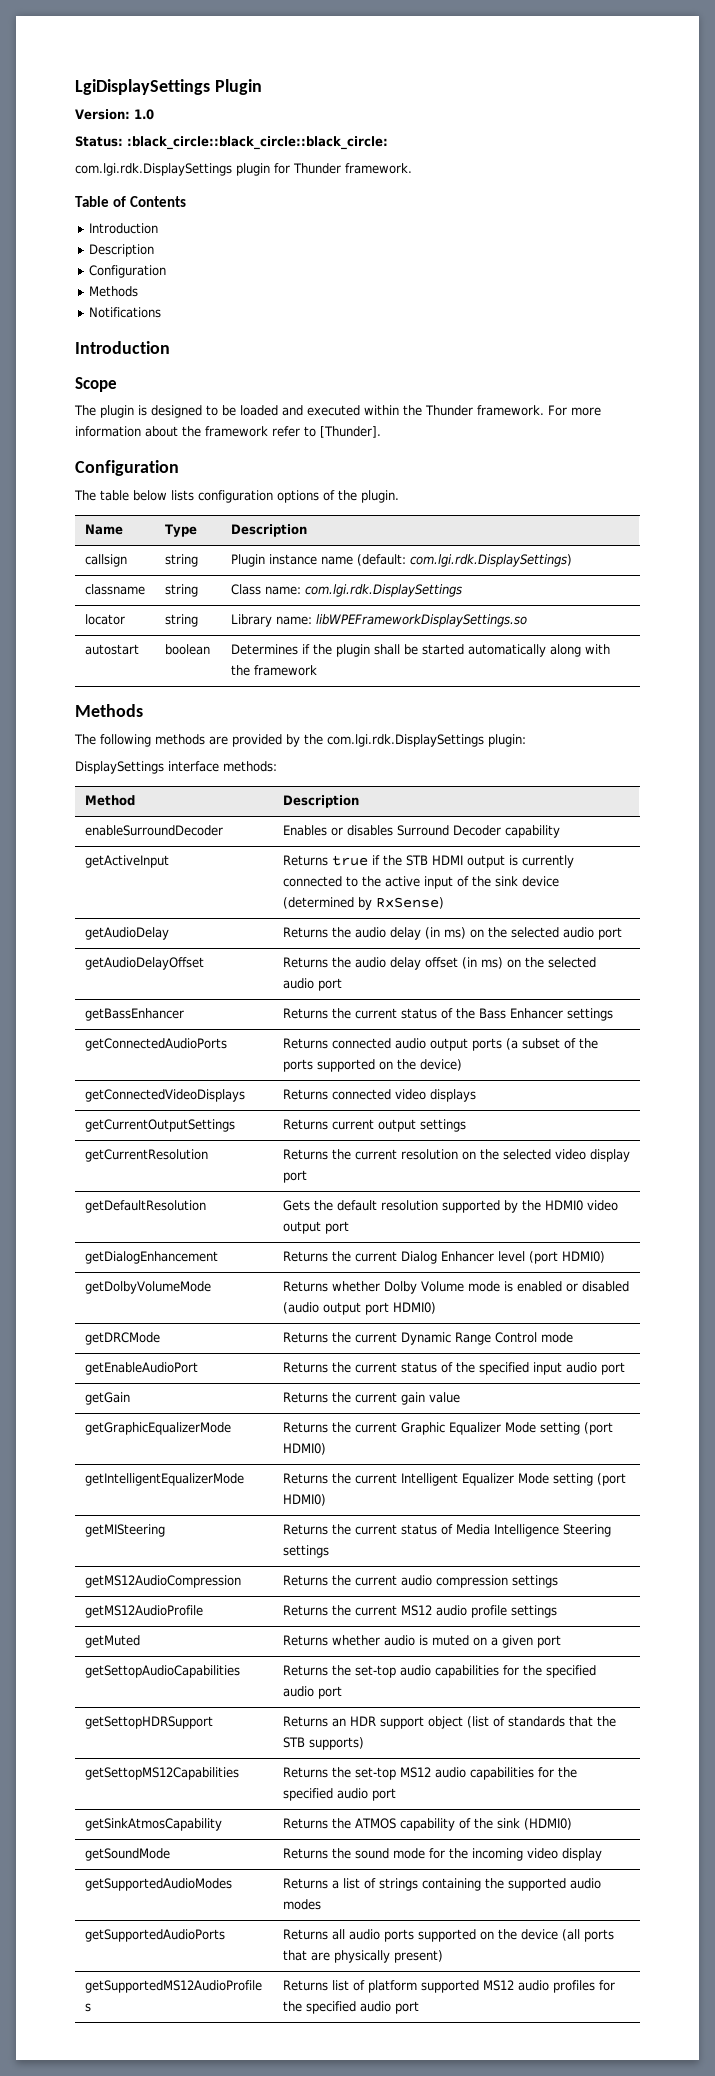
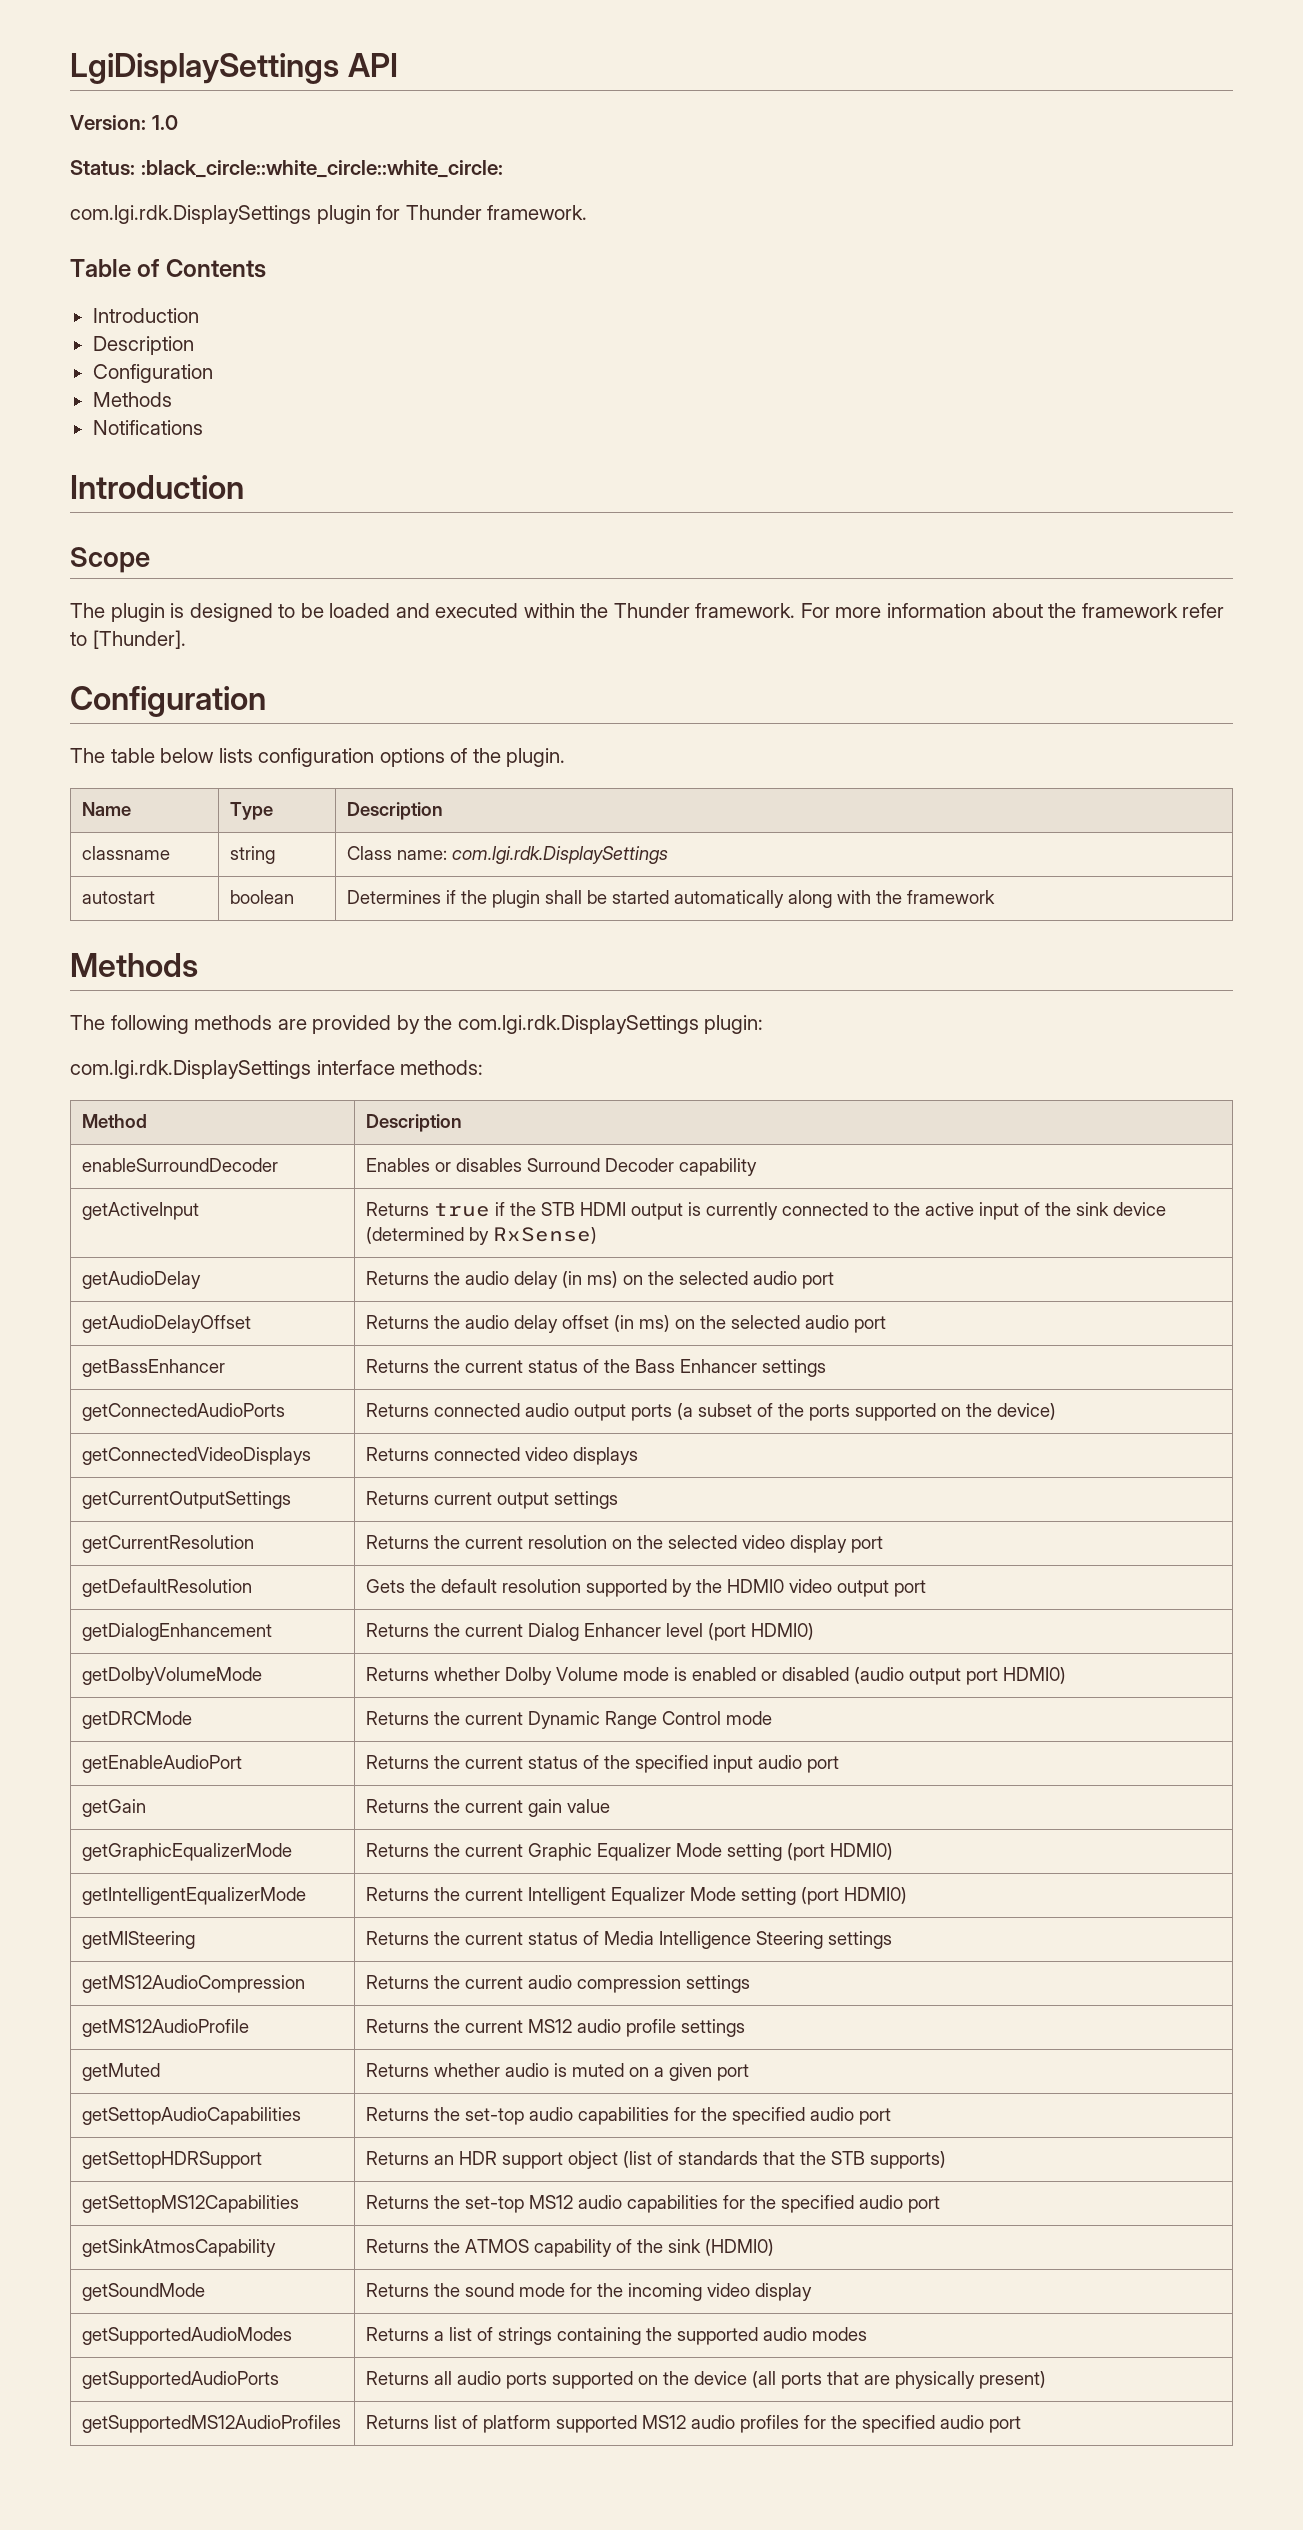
- LgiDisplaySettings Plugin
+ LgiDisplaySettings API
- Status: :black_circle::black_circle::black_circle:
+ Status: :black_circle::white_circle::white_circle:
- callsign | string | Plugin instance name (default: com.lgi.rdk.DisplaySettings)
- locator | string | Library name: libWPEFrameworkDisplaySettings.so
- DisplaySettings interface methods:
+ com.lgi.rdk.DisplaySettings interface methods:

